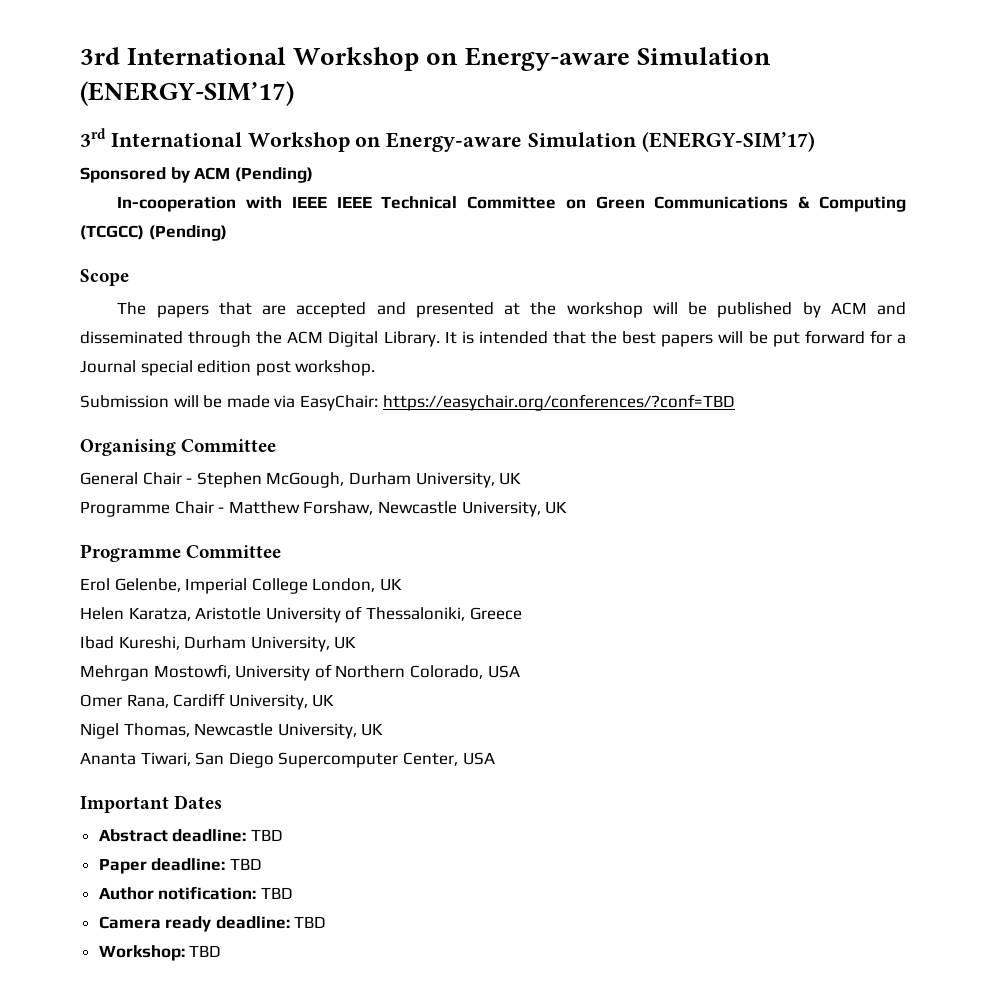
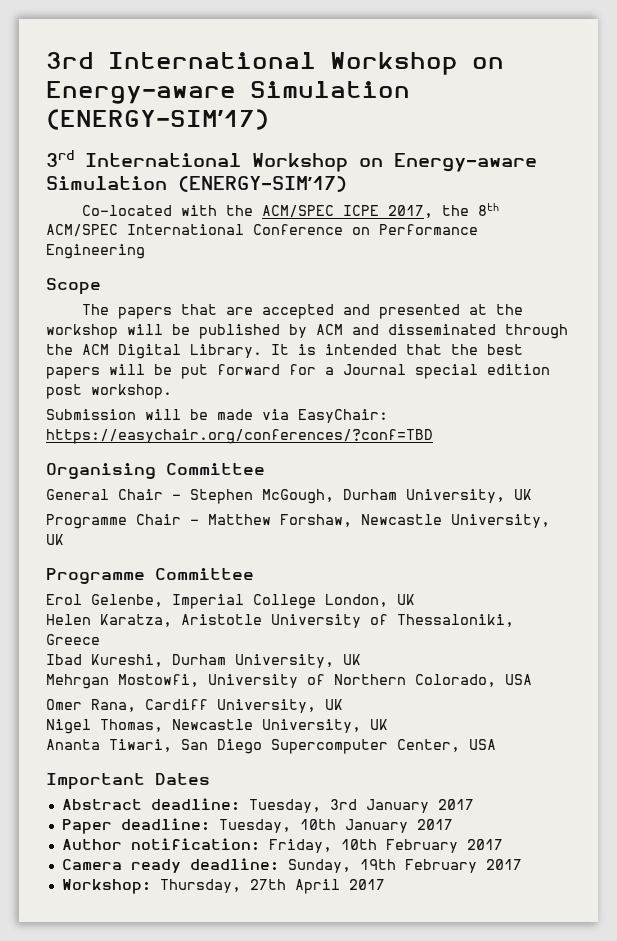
- Sponsored by ACM (Pending)
- In-cooperation with IEEE IEEE Technical Committee on Green Communications & Computing (TCGCC) (Pending)
+ Co-located with the ACM/SPEC ICPE 2017, the 8th ACM/SPEC International Conference on Performance Engineering
- Abstract deadline: TBD
- Paper deadline: TBD
- Author notification: TBD
- Camera ready deadline: TBD
- Workshop: TBD
+ Abstract deadline: Tuesday, 3rd January 2017
+ Paper deadline: Tuesday, 10th January 2017
+ Author notification: Friday, 10th February 2017
+ Camera ready deadline: Sunday, 19th February 2017
+ Workshop: Thursday, 27th April 2017

